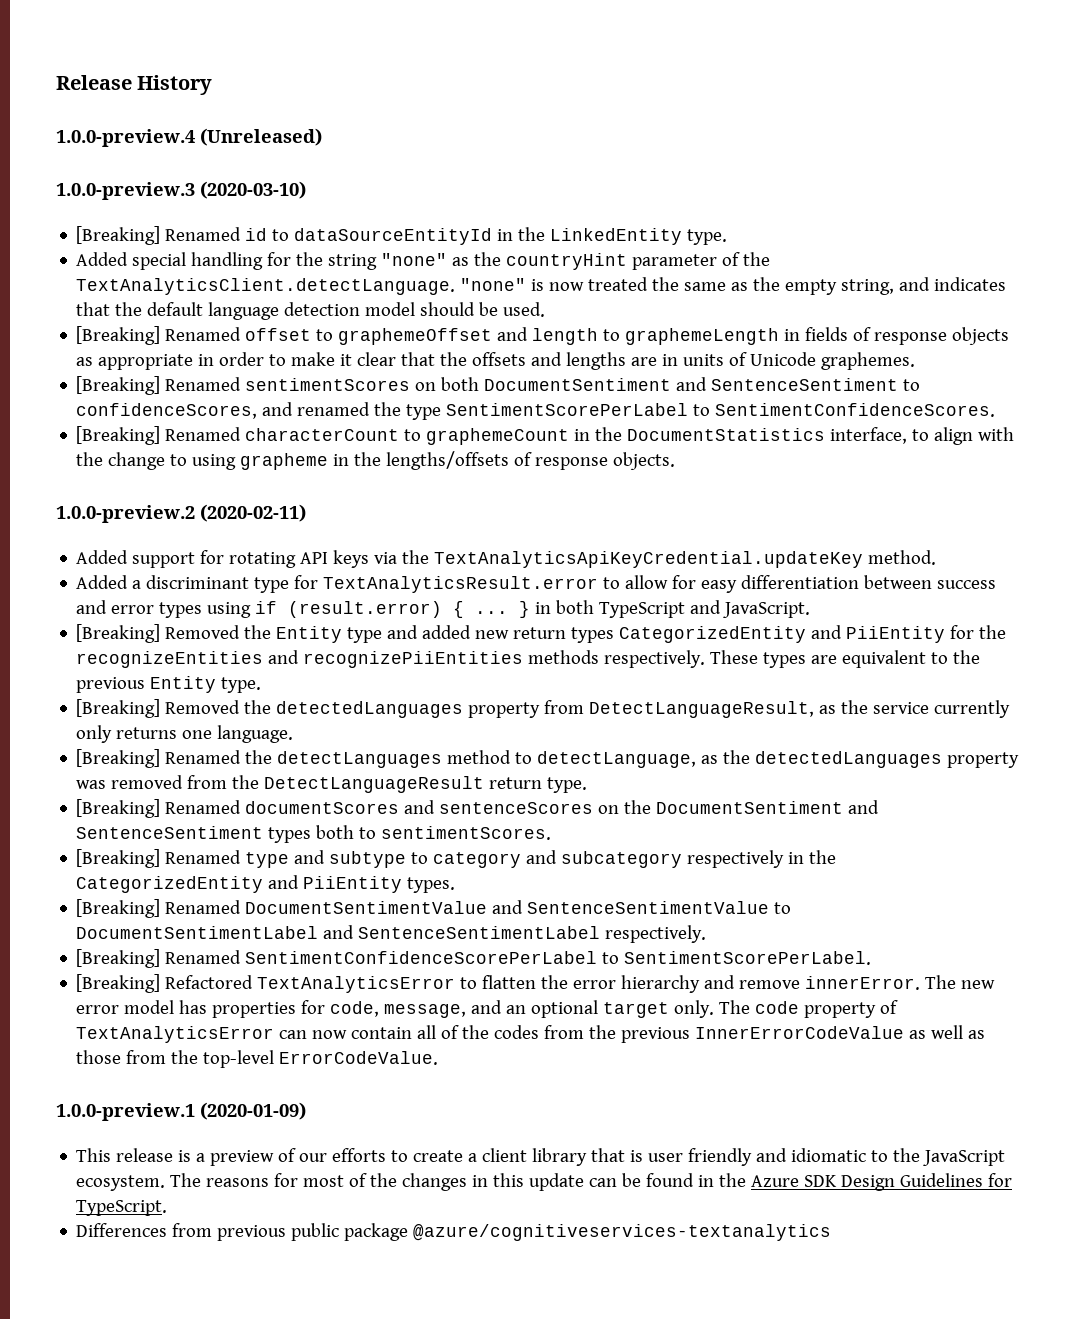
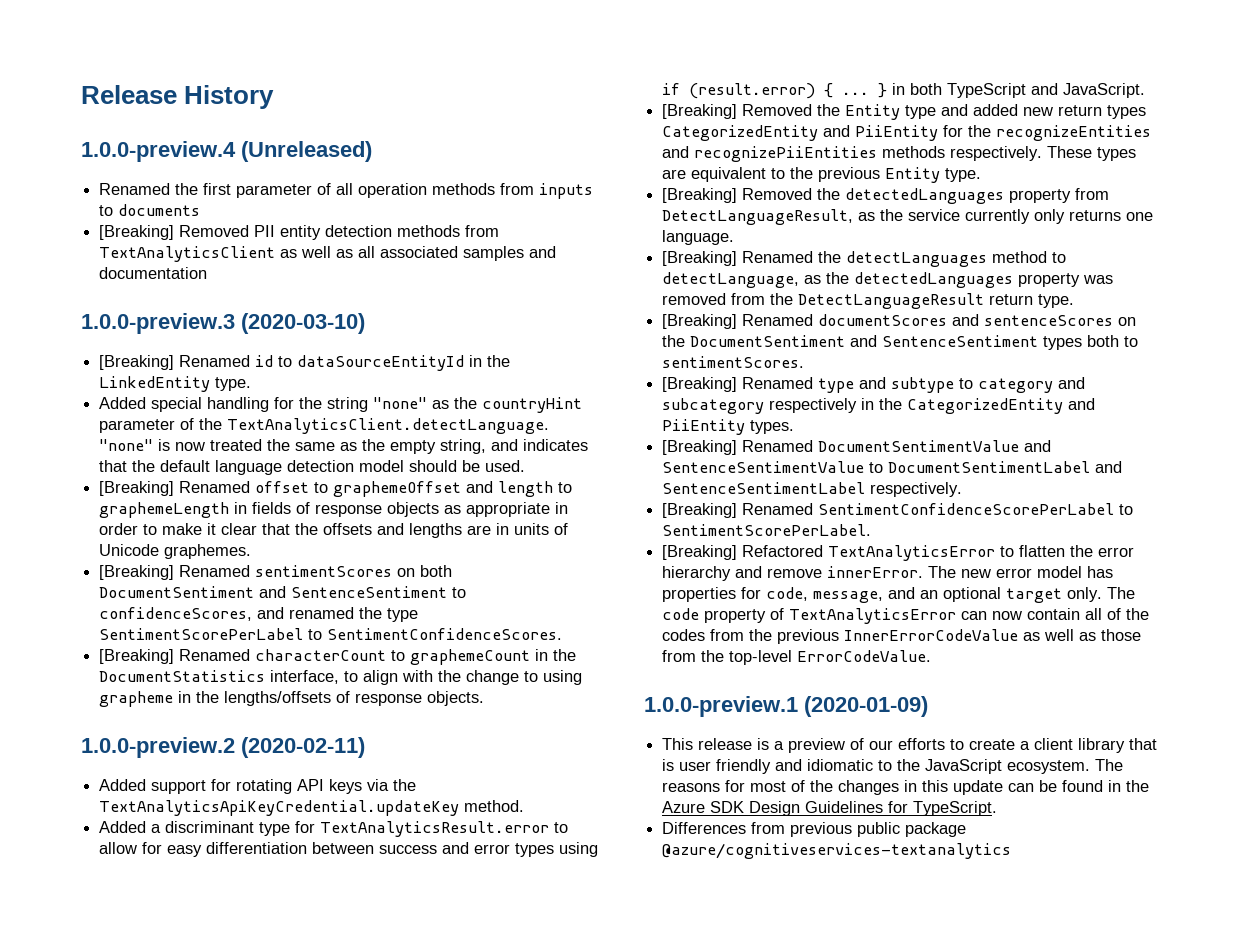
+ Renamed the first parameter of all operation methods from inputs to documents
+ [Breaking] Removed PII entity detection methods from TextAnalyticsClient as well as all associated samples and documentation

